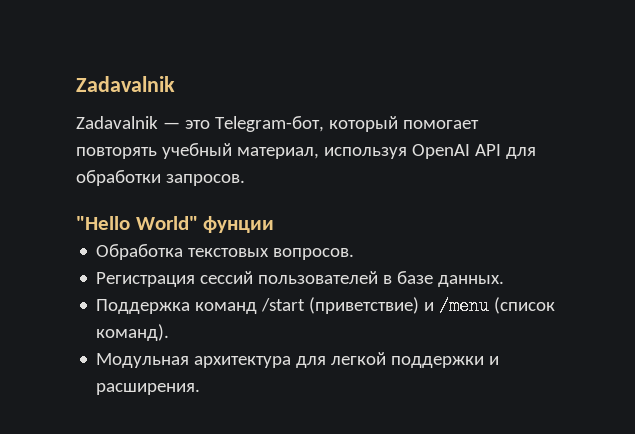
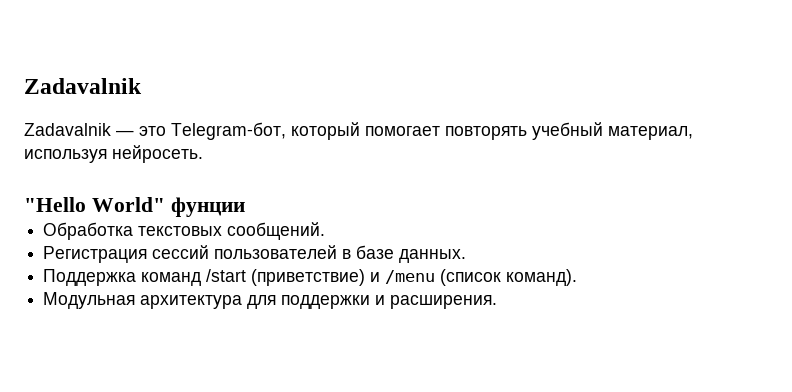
- Zadavalnik — это Telegram-бот, который помогает повторять учебный материал, используя OpenAI API для обработки запросов.
+ Zadavalnik — это Telegram-бот, который помогает повторять учебный материал, используя нейросеть.
- Обработка текстовых вопросов.
+ Обработка текстовых сообщений.
- Модульная архитектура для легкой поддержки и расширения.
+ Модульная архитектура для поддержки и расширения.

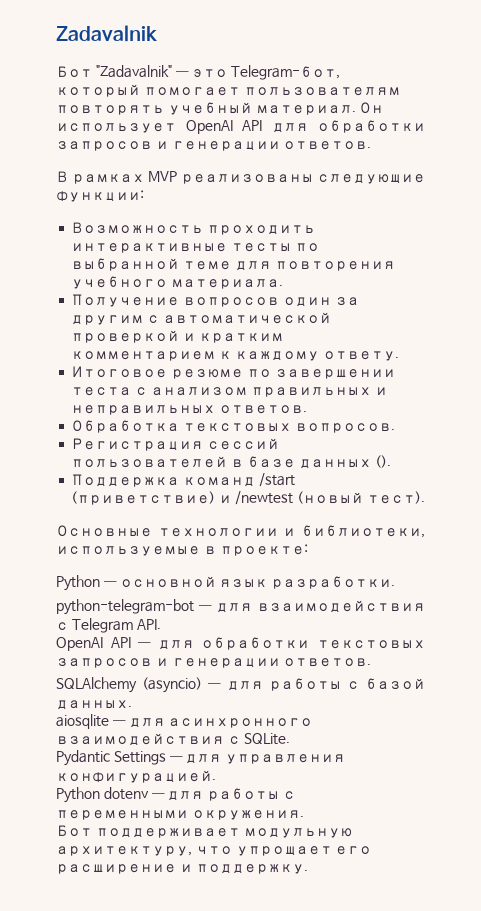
- Zadavalnik — это Telegram-бот, который помогает повторять учебный материал, используя нейросеть.
- "Hello World" фунции
+ Бот "Zadavalnik" — это Telegram-бот, который помогает пользователям повторять учебный материал. Он использует OpenAI API для обработки запросов и генерации ответов.
+ В рамках MVP реализованы следующие функции:
+ Возможность проходить интерактивные тесты по выбранной теме для повторения учебного материала.
+ Получение вопросов один за другим с автоматической проверкой и кратким комментарием к каждому ответу.
+ Итоговое резюме по завершении теста с анализом правильных и неправильных ответов.
- Обработка текстовых сообщений.
+ Обработка текстовых вопросов.
- Регистрация сессий пользователей в базе данных.
+ Регистрация сессий пользователей в базе данных ().
- Поддержка команд /start (приветствие) и /menu (список команд).
- Модульная архитектура для поддержки и расширения.
+ Поддержка команд /start (приветствие) и /newtest (новый тест).
+ Основные технологии и библиотеки, используемые в проекте:
+ Python — основной язык разработки.
+ python-telegram-bot — для взаимодействия с Telegram API.
+ OpenAI API — для обработки текстовых запросов и генерации ответов.
+ SQLAlchemy (asyncio) — для работы с базой данных.
+ aiosqlite — для асинхронного взаимодействия с SQLite.
+ Pydantic Settings — для управления конфигурацией.
+ Python dotenv — для работы с переменными окружения.
+ Бот поддерживает модульную архитектуру, что упрощает его расширение и поддержку.

